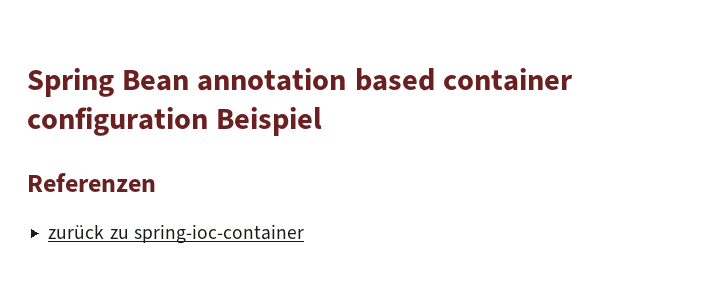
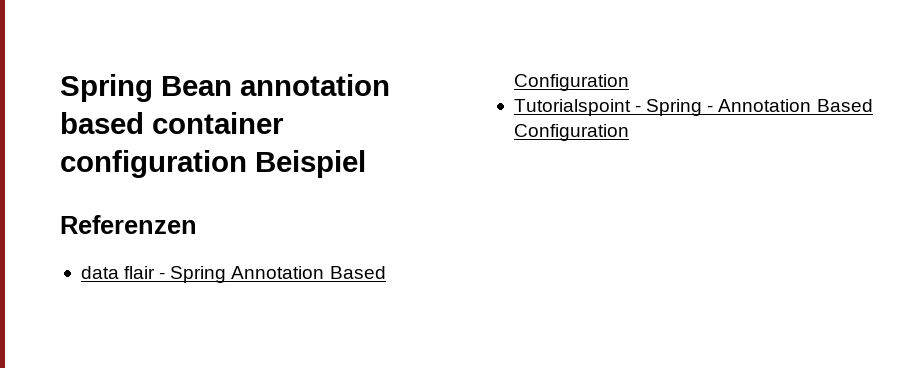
- zurück zu spring-ioc-container
+ data flair - Spring Annotation Based Configuration
+ Tutorialspoint - Spring - Annotation Based Configuration

